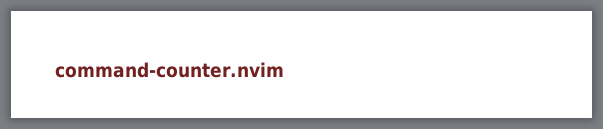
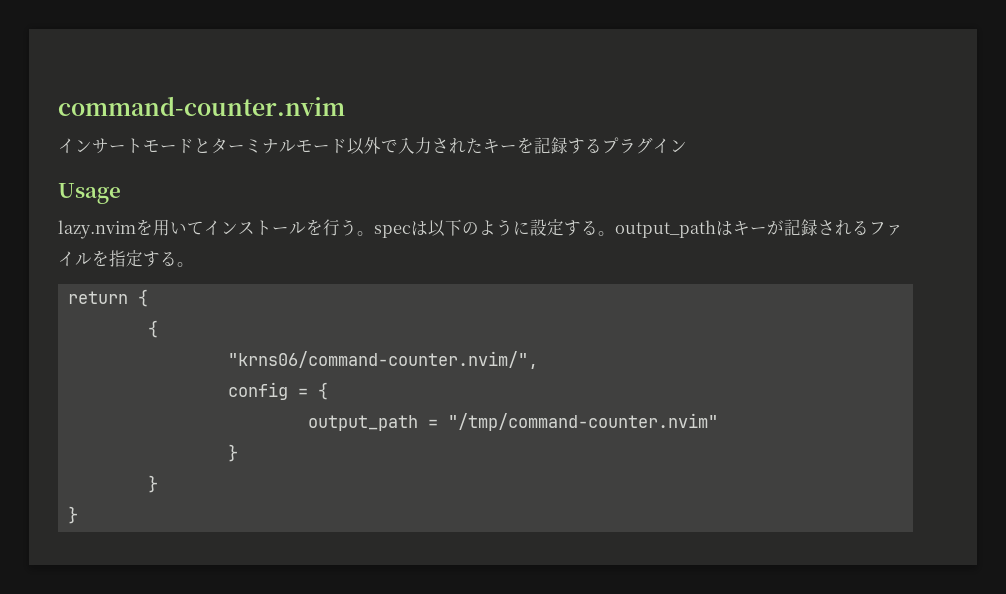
+ インサートモードとターミナルモード以外で入力されたキーを記録するプラグイン
+ Usage
+ lazy.nvimを用いてインストールを行う。specは以下のように設定する。output_pathはキーが記録されるファイルを指定する。
+ return {
+ {
+ "krns06/command-counter.nvim/",
+ config = {
+ output_path = "/tmp/command-counter.nvim"
+ }
+ }
+ }

